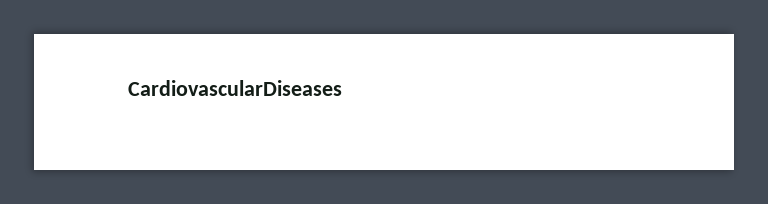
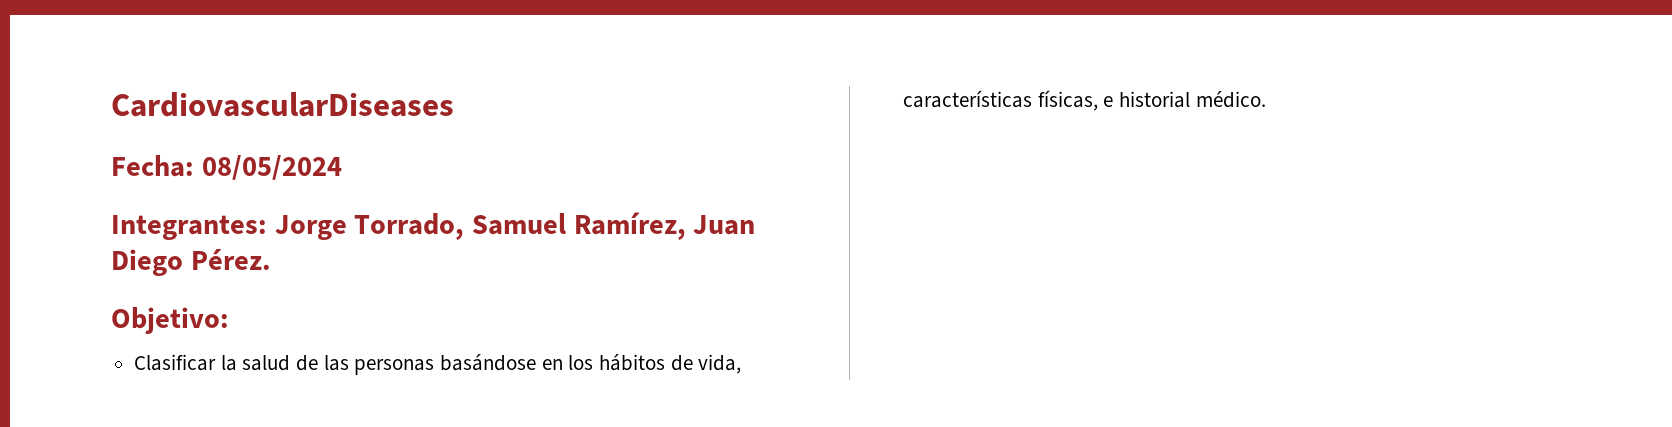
+ Fecha: 08/05/2024
+ Integrantes: Jorge Torrado, Samuel Ramírez, Juan Diego Pérez.
+ Objetivo:
+ Clasificar la salud de las personas basándose en los hábitos de vida, características físicas, e historial médico.

